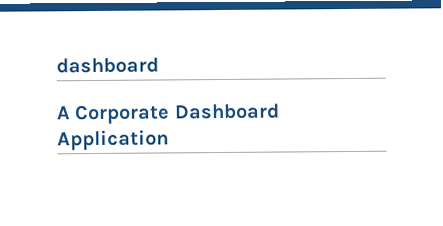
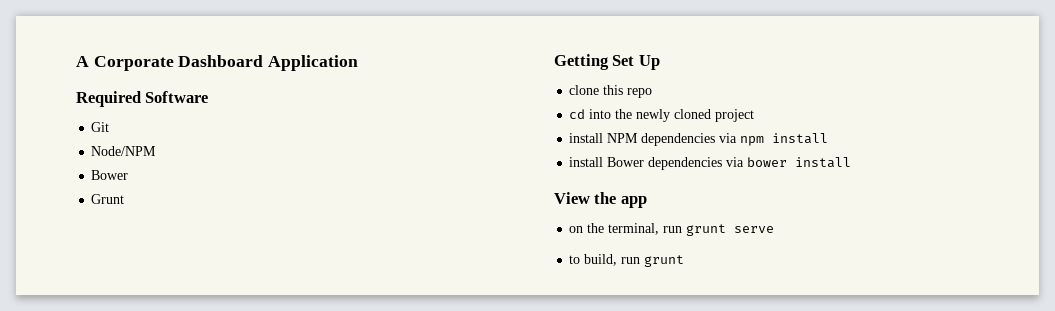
- dashboard
+ Required Software
+ Git
+ Node/NPM
+ Bower
+ Grunt
+ Getting Set Up
+ clone this repo
+ cd into the newly cloned project
+ install NPM dependencies via npm install
+ install Bower dependencies via bower install
+ View the app
+ on the terminal, run grunt serve
+ to build, run grunt

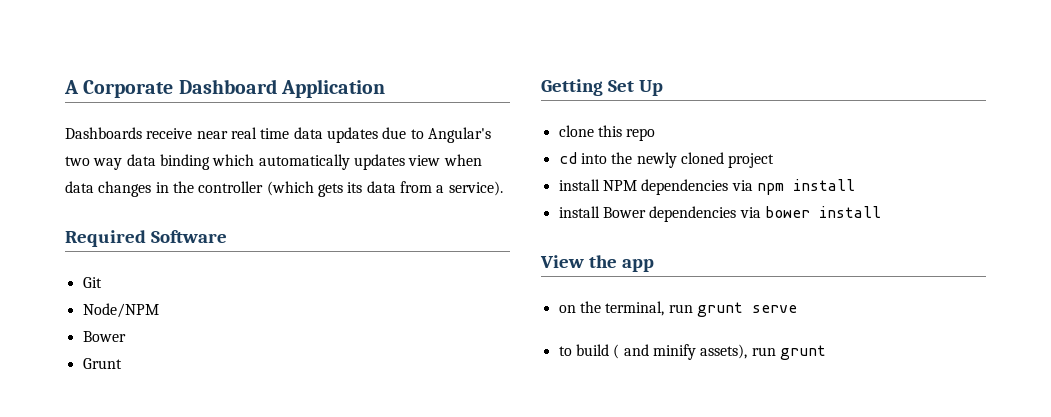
+ Dashboards receive near real time data updates due to Angular's two way data binding which automatically updates view when data changes in the controller (which gets its data from a service).
- to build, run grunt
+ to build ( and minify assets), run grunt

